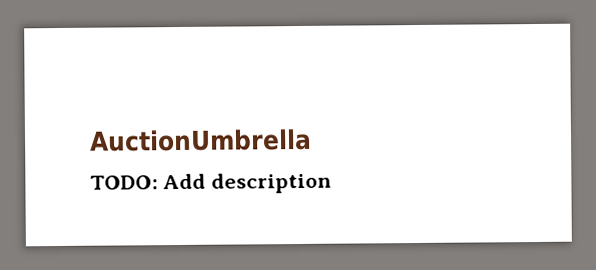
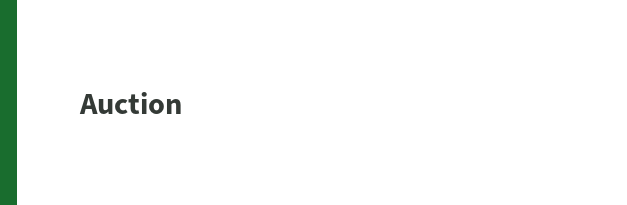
- AuctionUmbrella
- TODO: Add description
+ Auction

